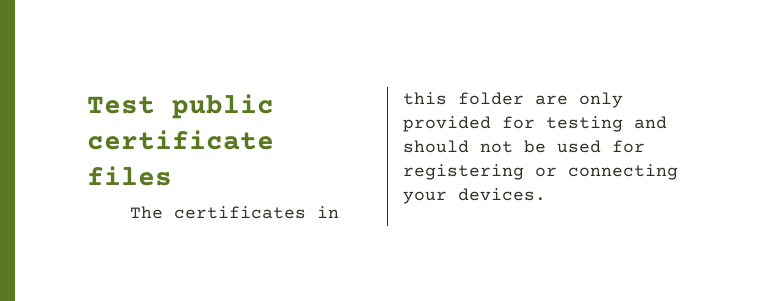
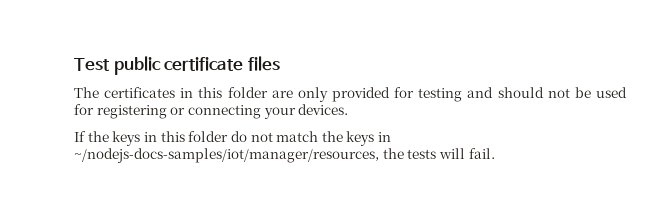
+ If the keys in this folder do not match the keys in ~/nodejs-docs-samples/iot/manager/resources, the tests will fail.

